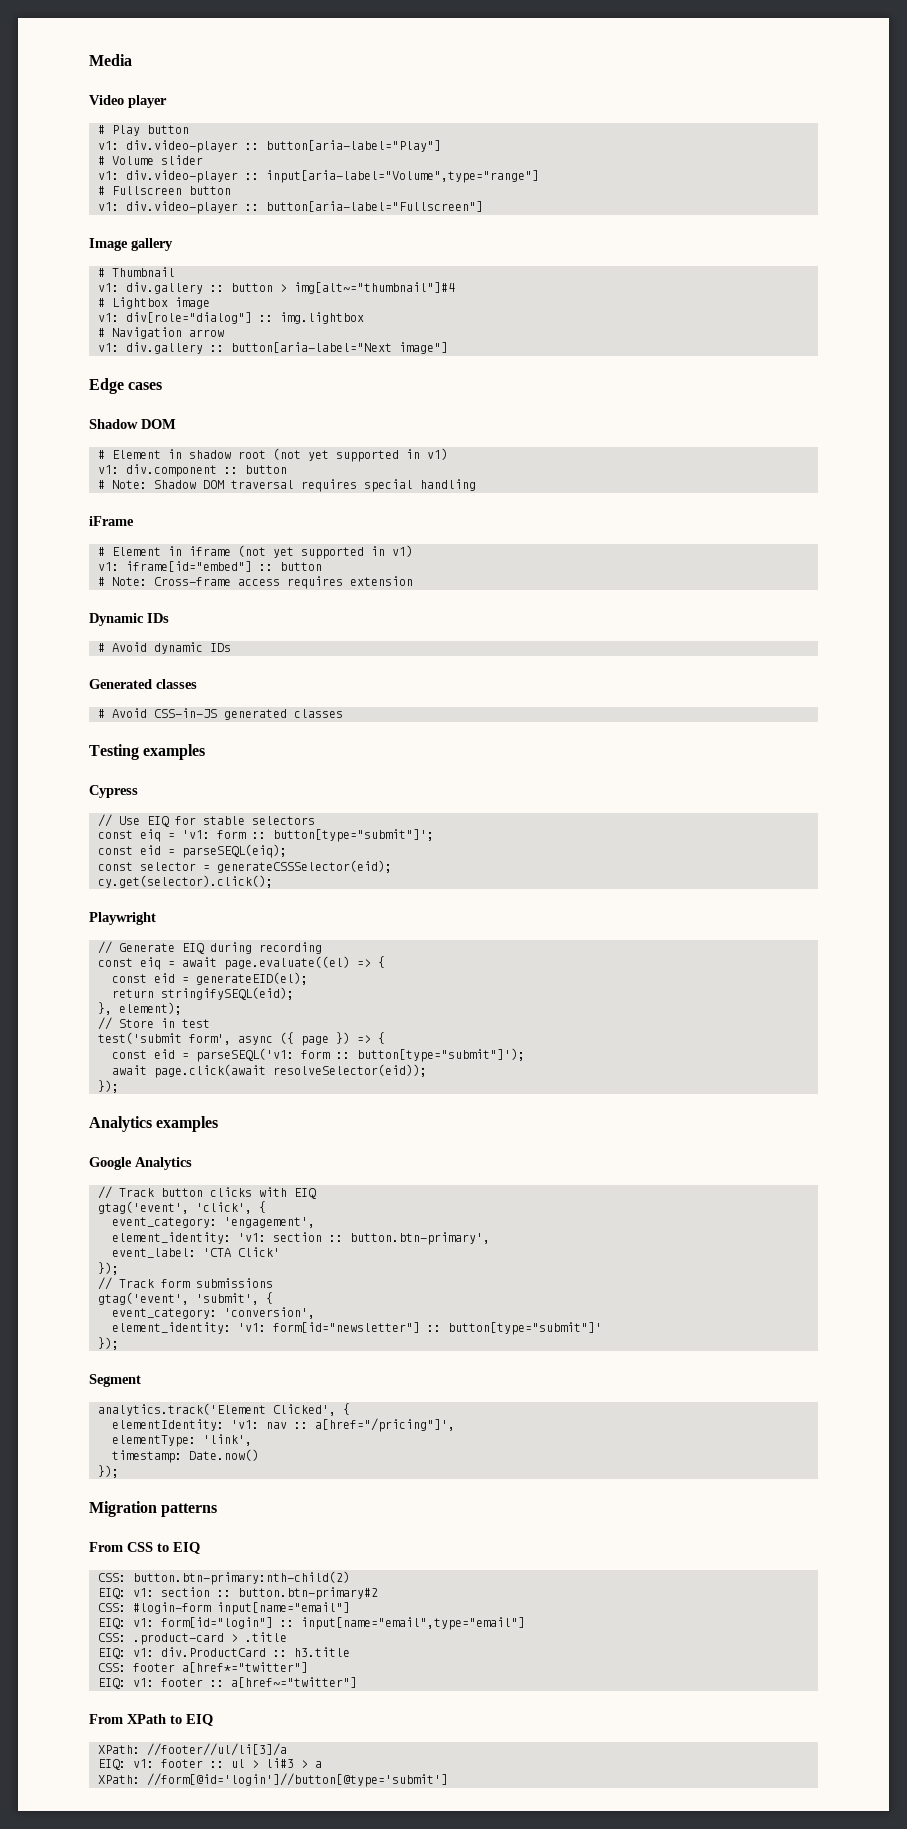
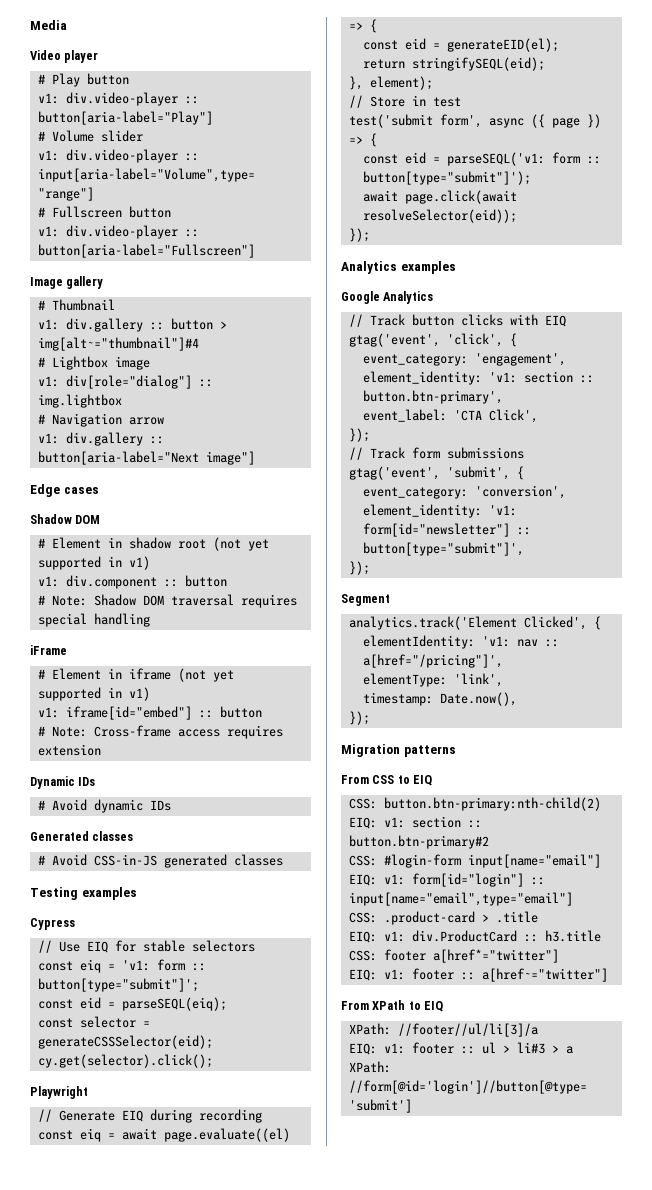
- event_label: 'CTA Click'
+ event_label: 'CTA Click',
- element_identity: 'v1: form[id="newsletter"] :: button[type="submit"]'
+ element_identity: 'v1: form[id="newsletter"] :: button[type="submit"]',
- timestamp: Date.now()
+ timestamp: Date.now(),

